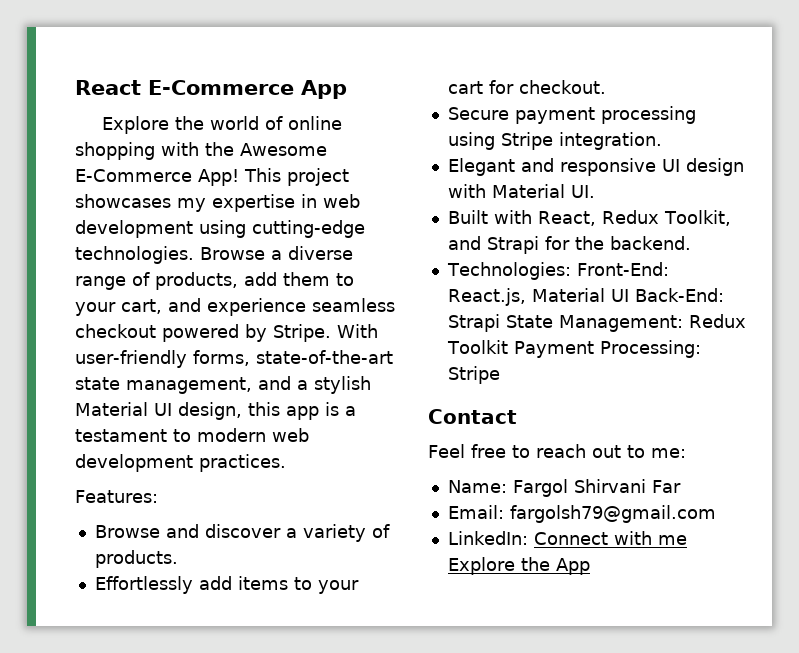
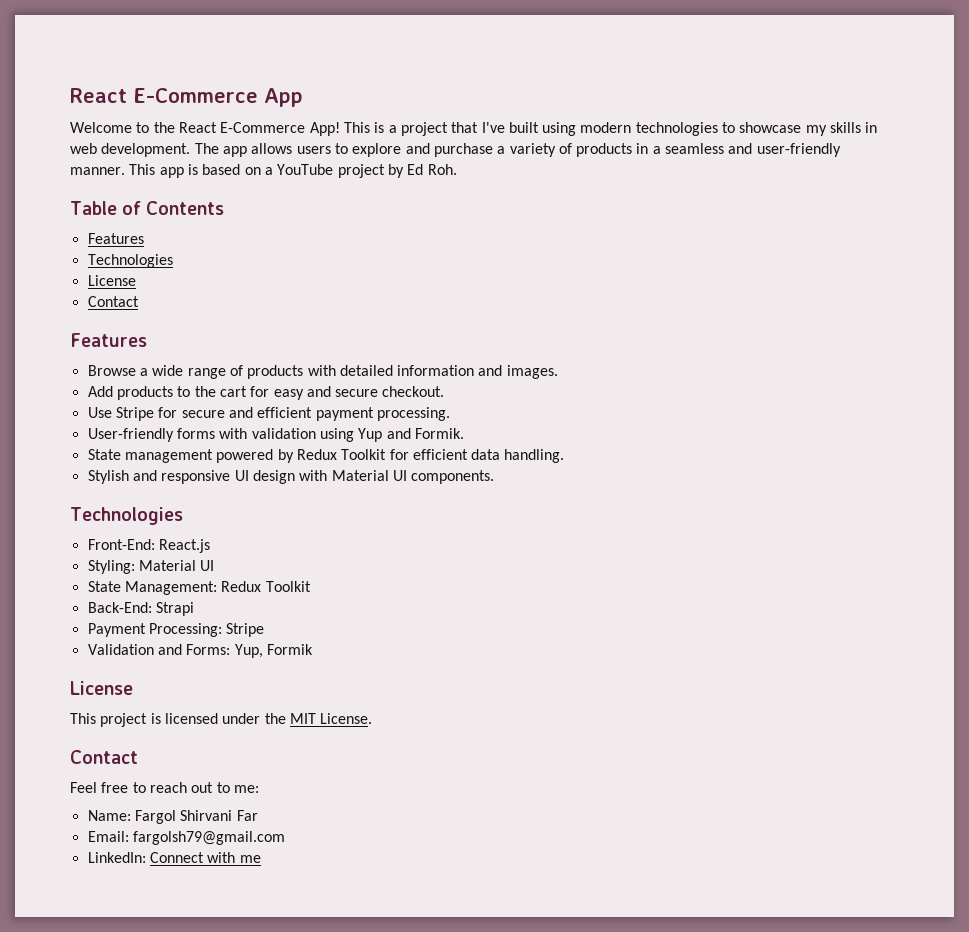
- Explore the world of online shopping with the Awesome E-Commerce App! This project showcases my expertise in web development using cutting-edge technologies. Browse a diverse range of products, add them to your cart, and experience seamless checkout powered by Stripe. With user-friendly forms, state-of-the-art state management, and a stylish Material UI design, this app is a testament to modern web development practices.
- Features:
- Browse and discover a variety of products.
- Effortlessly add items to your cart for checkout.
- Secure payment processing using Stripe integration.
- Elegant and responsive UI design with Material UI.
- Built with React, Redux Toolkit, and Strapi for the backend.
- Technologies: Front-End: React.js, Material UI Back-End: Strapi State Management: Redux Toolkit Payment Processing: Stripe
+ Welcome to the React E-Commerce App! This is a project that I've built using modern technologies to showcase my skills in web development. The app allows users to explore and purchase a variety of products in a seamless and user-friendly manner. This app is based on a YouTube project by Ed Roh.
+ Table of Contents
+ Features
+ Technologies
+ License
+ Contact
+ Features
+ Browse a wide range of products with detailed information and images.
+ Add products to the cart for easy and secure checkout.
+ Use Stripe for secure and efficient payment processing.
+ User-friendly forms with validation using Yup and Formik.
+ State management powered by Redux Toolkit for efficient data handling.
+ Stylish and responsive UI design with Material UI components.
+ Technologies
+ Front-End: React.js
+ Styling: Material UI
+ State Management: Redux Toolkit
+ Back-End: Strapi
+ Payment Processing: Stripe
+ Validation and Forms: Yup, Formik
+ License
+ This project is licensed under the MIT License.
- LinkedIn: Connect with me Explore the App
+ LinkedIn: Connect with me

